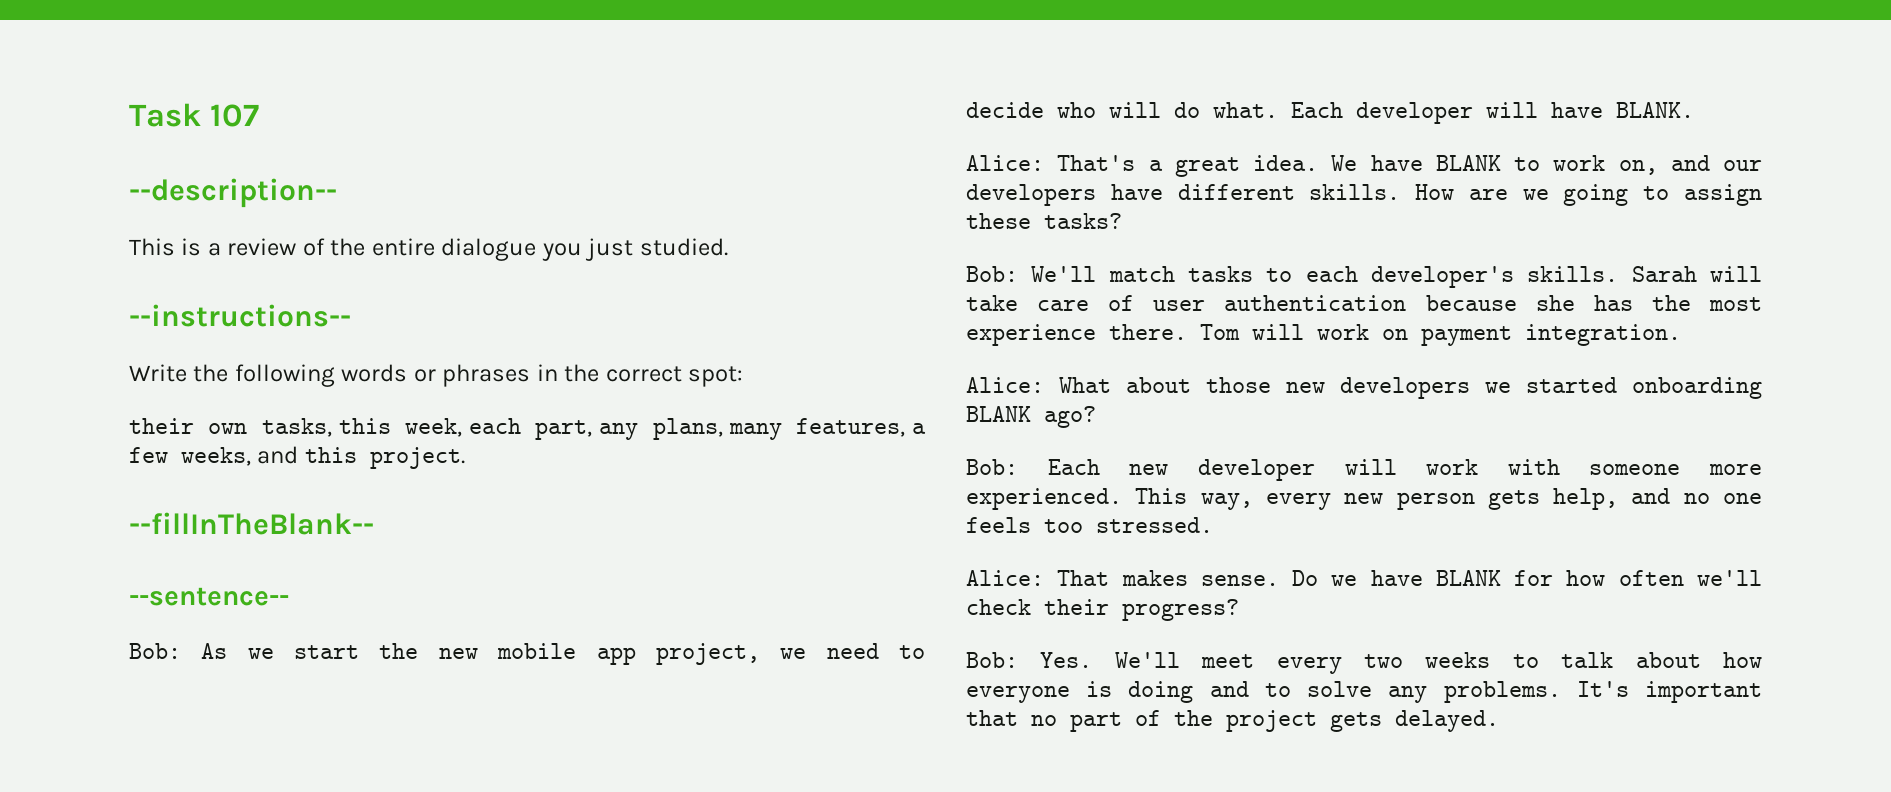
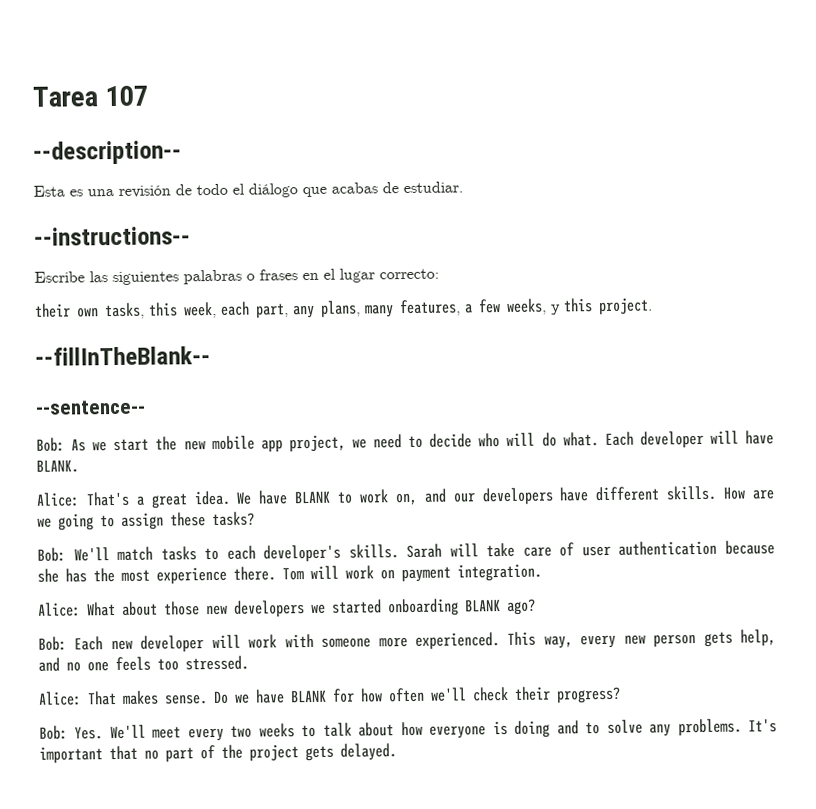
- Task 107
+ Tarea 107
- This is a review of the entire dialogue you just studied.
+ Esta es una revisión de todo el diálogo que acabas de estudiar.
  --instructions--
- Write the following words or phrases in the correct spot:
+ Escribe las siguientes palabras o frases en el lugar correcto:
- their own tasks, this week, each part, any plans, many features, a few weeks, and this project.
+ their own tasks, this week, each part, any plans, many features, a few weeks, y this project.

